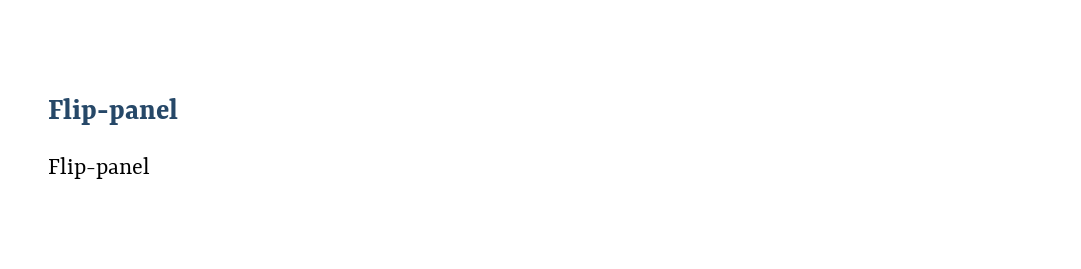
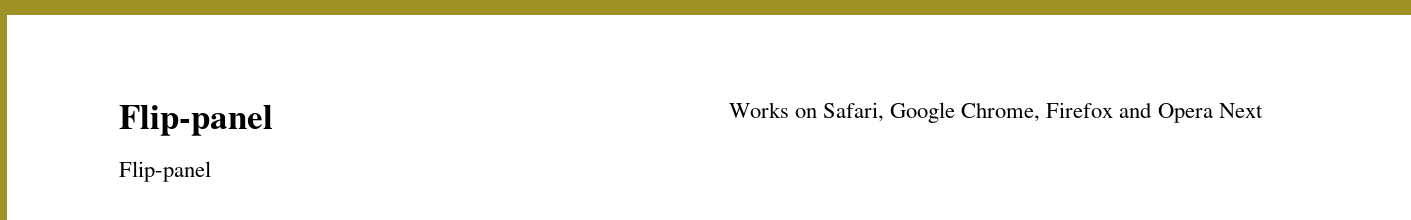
+ Works on Safari, Google Chrome, Firefox and Opera Next

